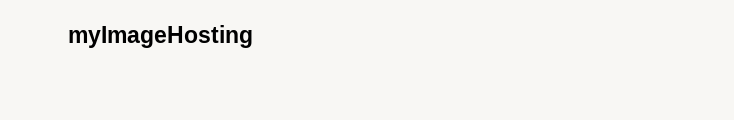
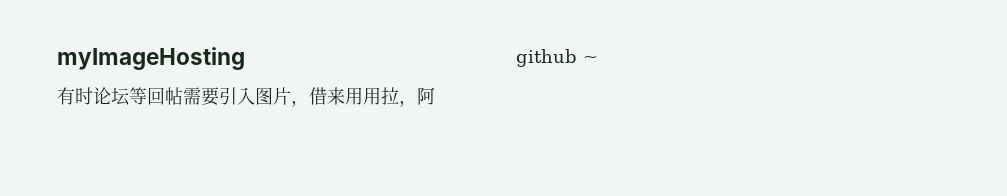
+ 有时论坛等回帖需要引入图片，借来用用拉，阿github ~

